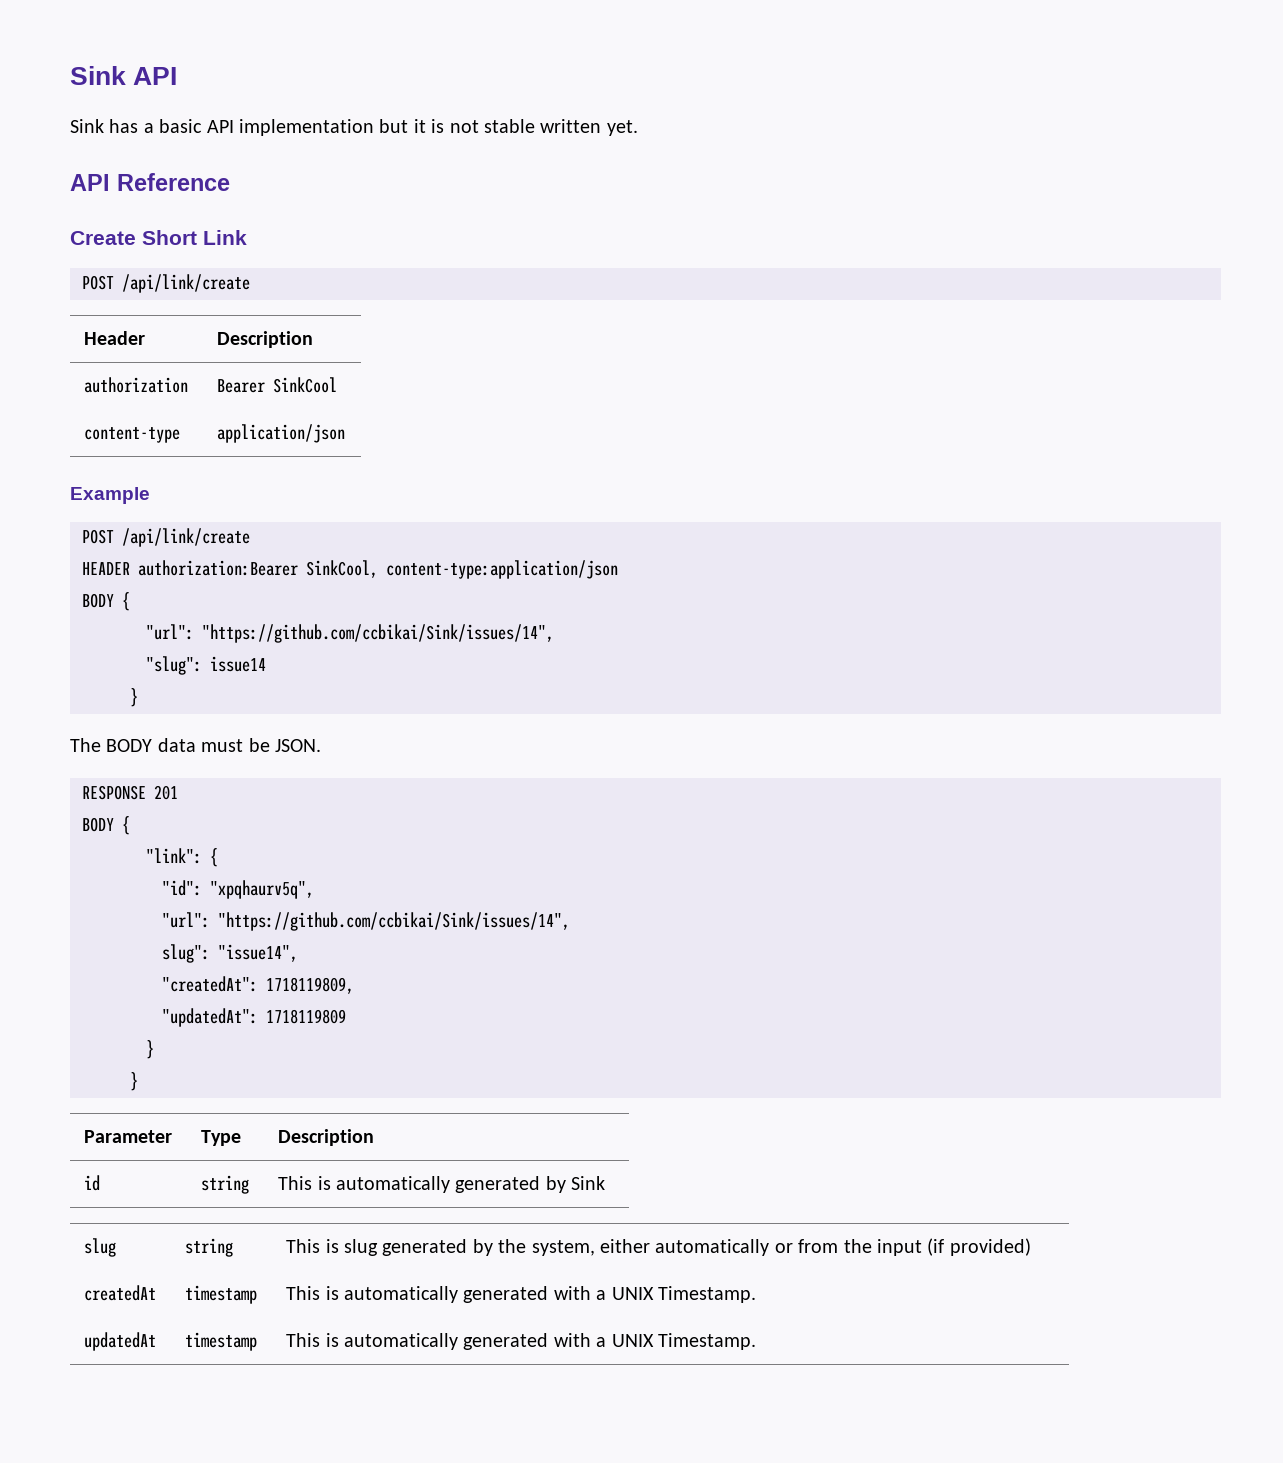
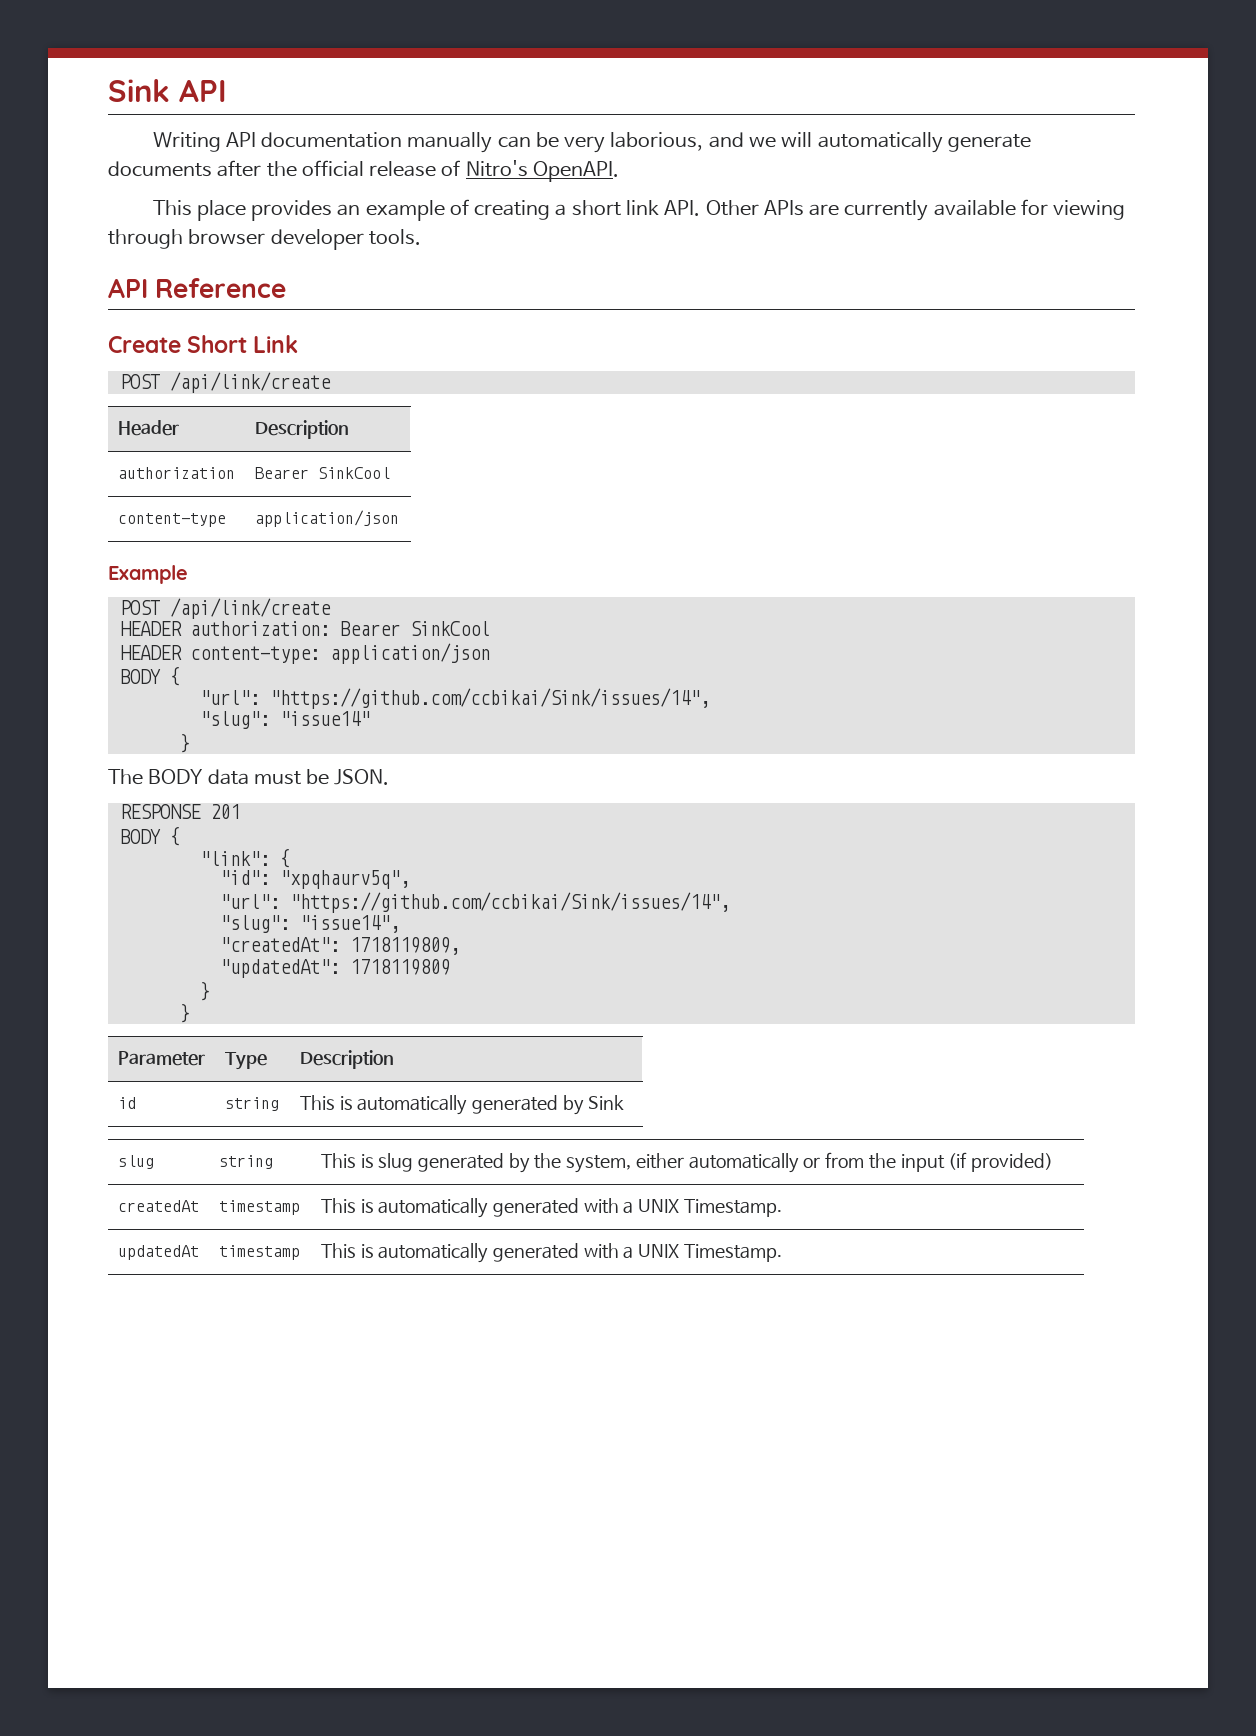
- Sink has a basic API implementation but it is not stable written yet.
+ Writing API documentation manually can be very laborious, and we will automatically generate documents after the official release of Nitro's OpenAPI.
+ This place provides an example of creating a short link API. Other APIs are currently available for viewing through browser developer tools.
- HEADER authorization:Bearer SinkCool, content-type:application/json
+ HEADER authorization: Bearer SinkCool
+ HEADER content-type: application/json
- "slug": issue14
+ "slug": "issue14"
- slug": "issue14",
+ "slug": "issue14",

